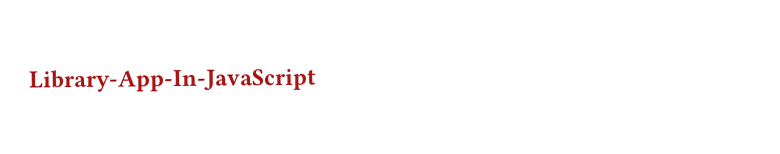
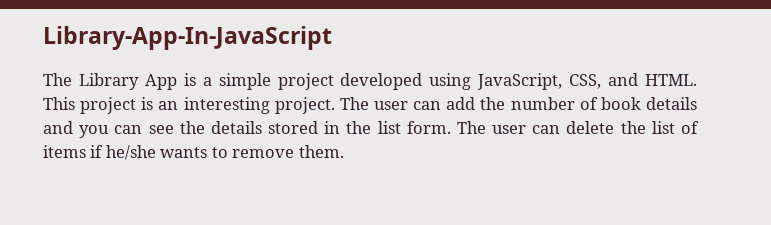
+ The Library App is a simple project developed using JavaScript, CSS, and HTML. This project is an interesting project. The user can add the number of book details and you can see the details stored in the list form. The user can delete the list of items if he/she wants to remove them.

